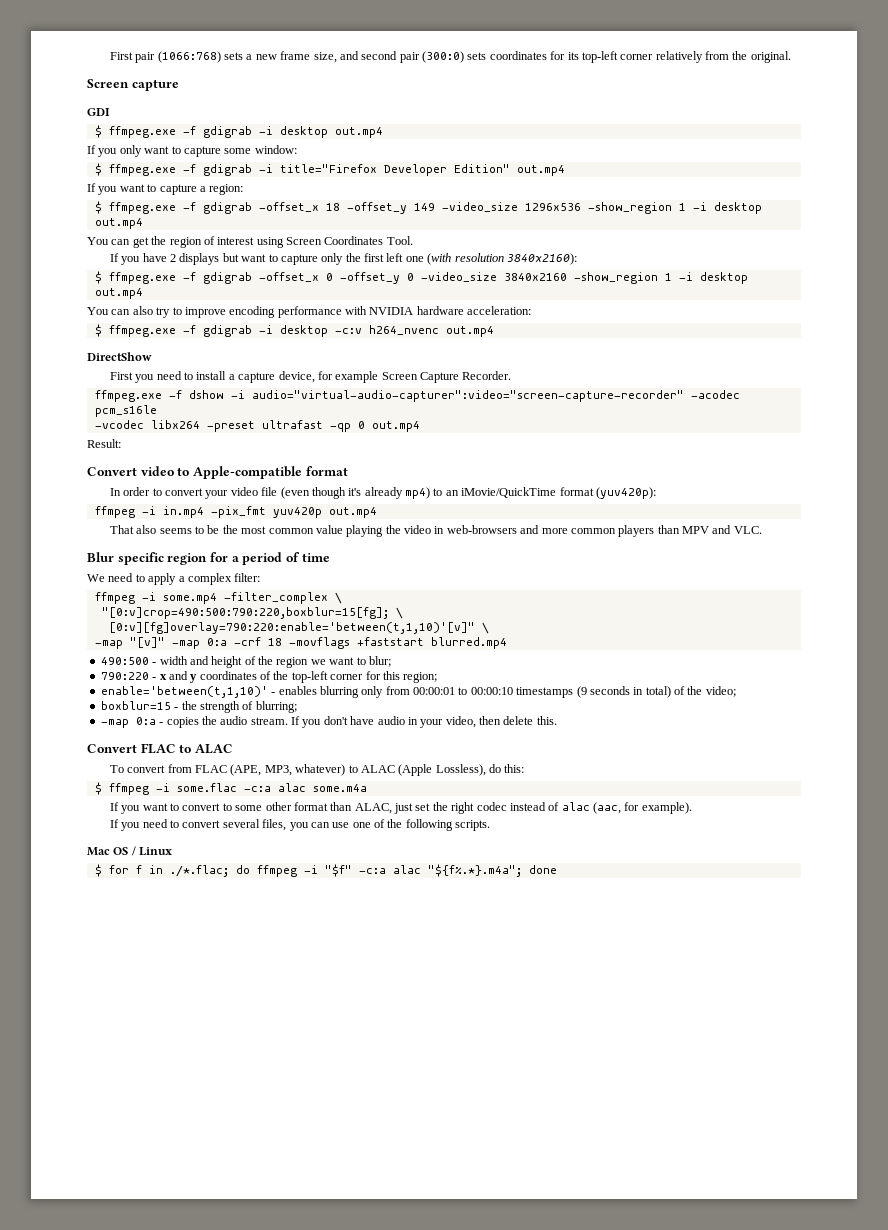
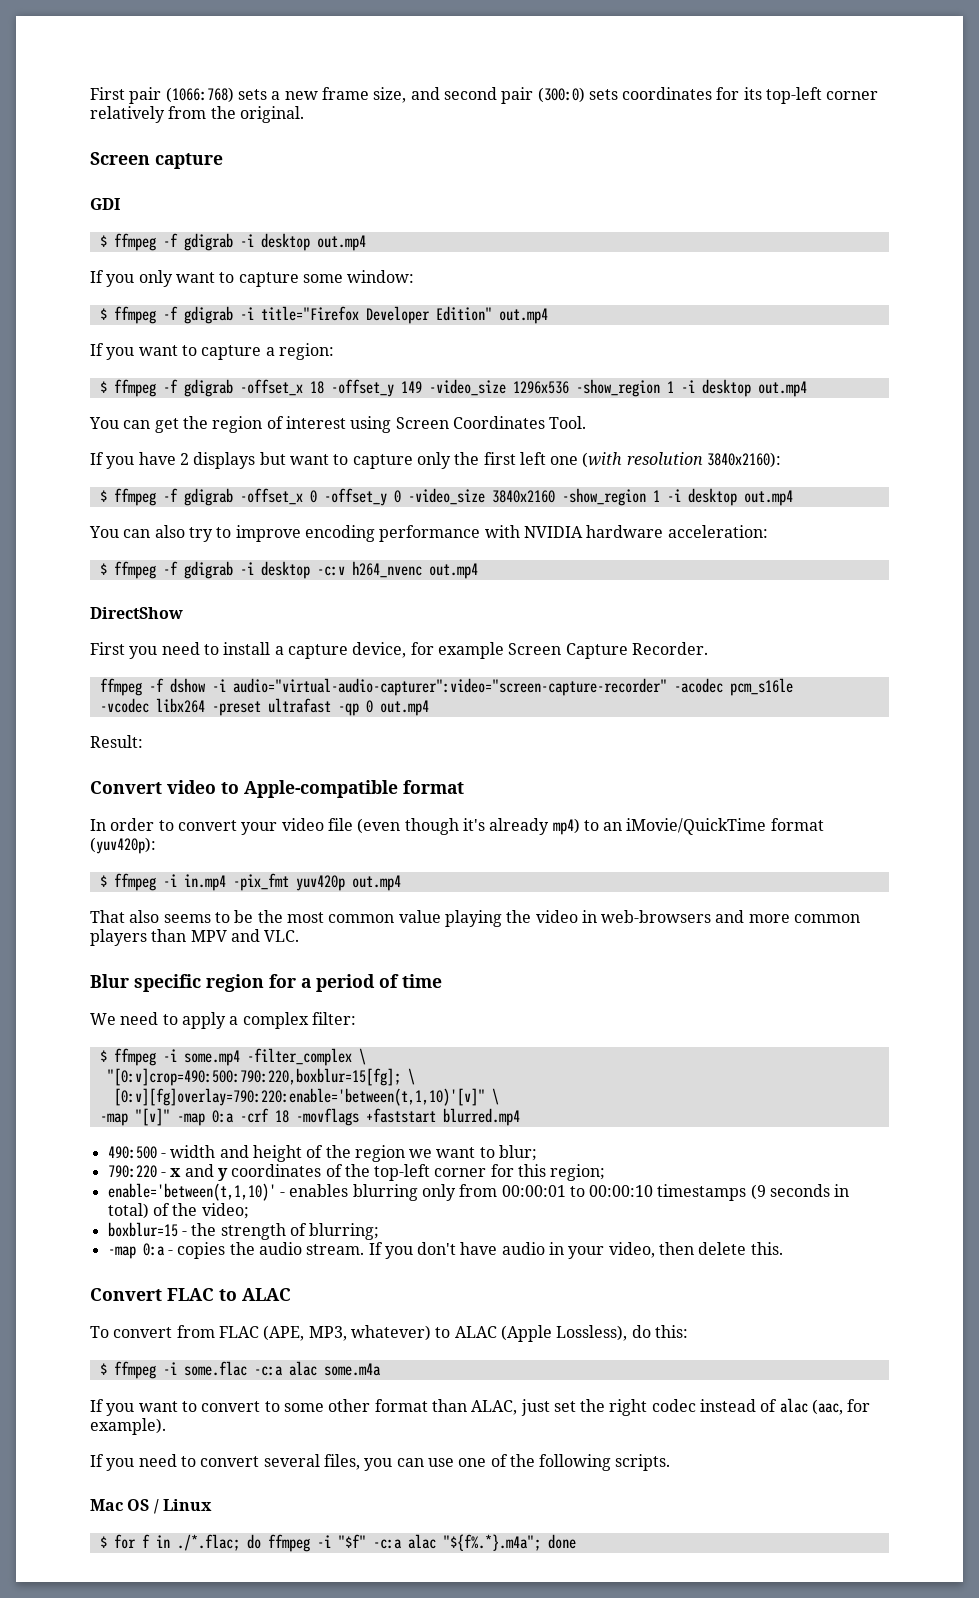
- $ ffmpeg.exe -f gdigrab -i desktop out.mp4
+ $ ffmpeg -f gdigrab -i desktop out.mp4
- $ ffmpeg.exe -f gdigrab -i title="Firefox Developer Edition" out.mp4
+ $ ffmpeg -f gdigrab -i title="Firefox Developer Edition" out.mp4
- $ ffmpeg.exe -f gdigrab -offset_x 18 -offset_y 149 -video_size 1296x536 -show_region 1 -i desktop out.mp4
+ $ ffmpeg -f gdigrab -offset_x 18 -offset_y 149 -video_size 1296x536 -show_region 1 -i desktop out.mp4
- $ ffmpeg.exe -f gdigrab -offset_x 0 -offset_y 0 -video_size 3840x2160 -show_region 1 -i desktop out.mp4
+ $ ffmpeg -f gdigrab -offset_x 0 -offset_y 0 -video_size 3840x2160 -show_region 1 -i desktop out.mp4
- $ ffmpeg.exe -f gdigrab -i desktop -c:v h264_nvenc out.mp4
+ $ ffmpeg -f gdigrab -i desktop -c:v h264_nvenc out.mp4
- ffmpeg.exe -f dshow -i audio="virtual-audio-capturer":video="screen-capture-recorder" -acodec pcm_s16le
+ ffmpeg -f dshow -i audio="virtual-audio-capturer":video="screen-capture-recorder" -acodec pcm_s16le
- ffmpeg -i in.mp4 -pix_fmt yuv420p out.mp4
+ $ ffmpeg -i in.mp4 -pix_fmt yuv420p out.mp4
- ffmpeg -i some.mp4 -filter_complex \
+ $ ffmpeg -i some.mp4 -filter_complex \

